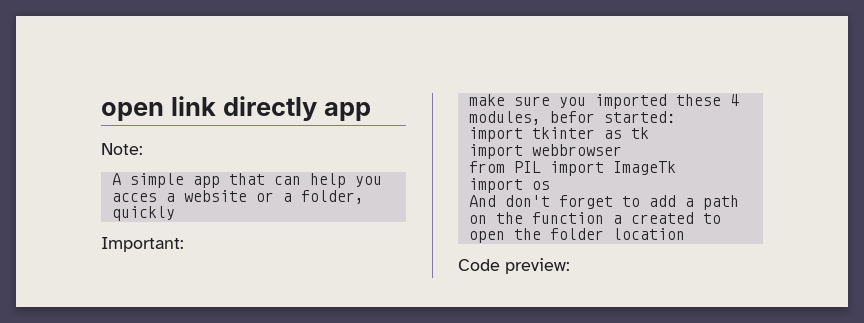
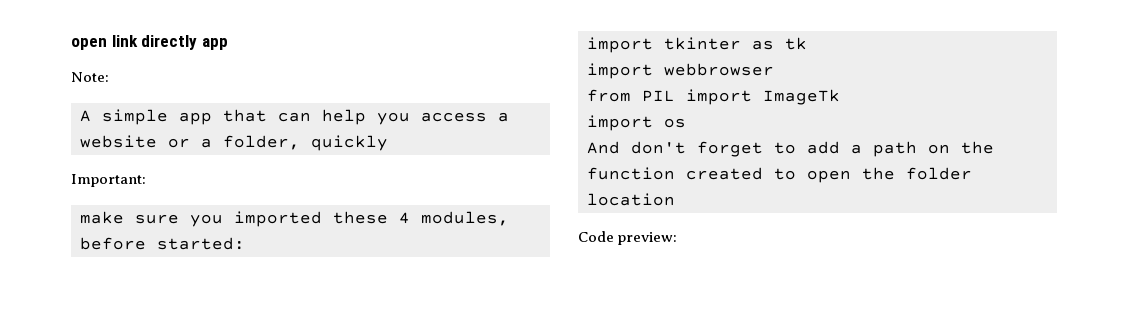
- A simple app that can help you acces a website or a folder, quickly
+ A simple app that can help you access a website or a folder, quickly
- make sure you imported these 4 modules, befor started:
+ make sure you imported these 4 modules, before started:
- And don't forget to add a path on the function a created to open the folder location
+ And don't forget to add a path on the function created to open the folder location

